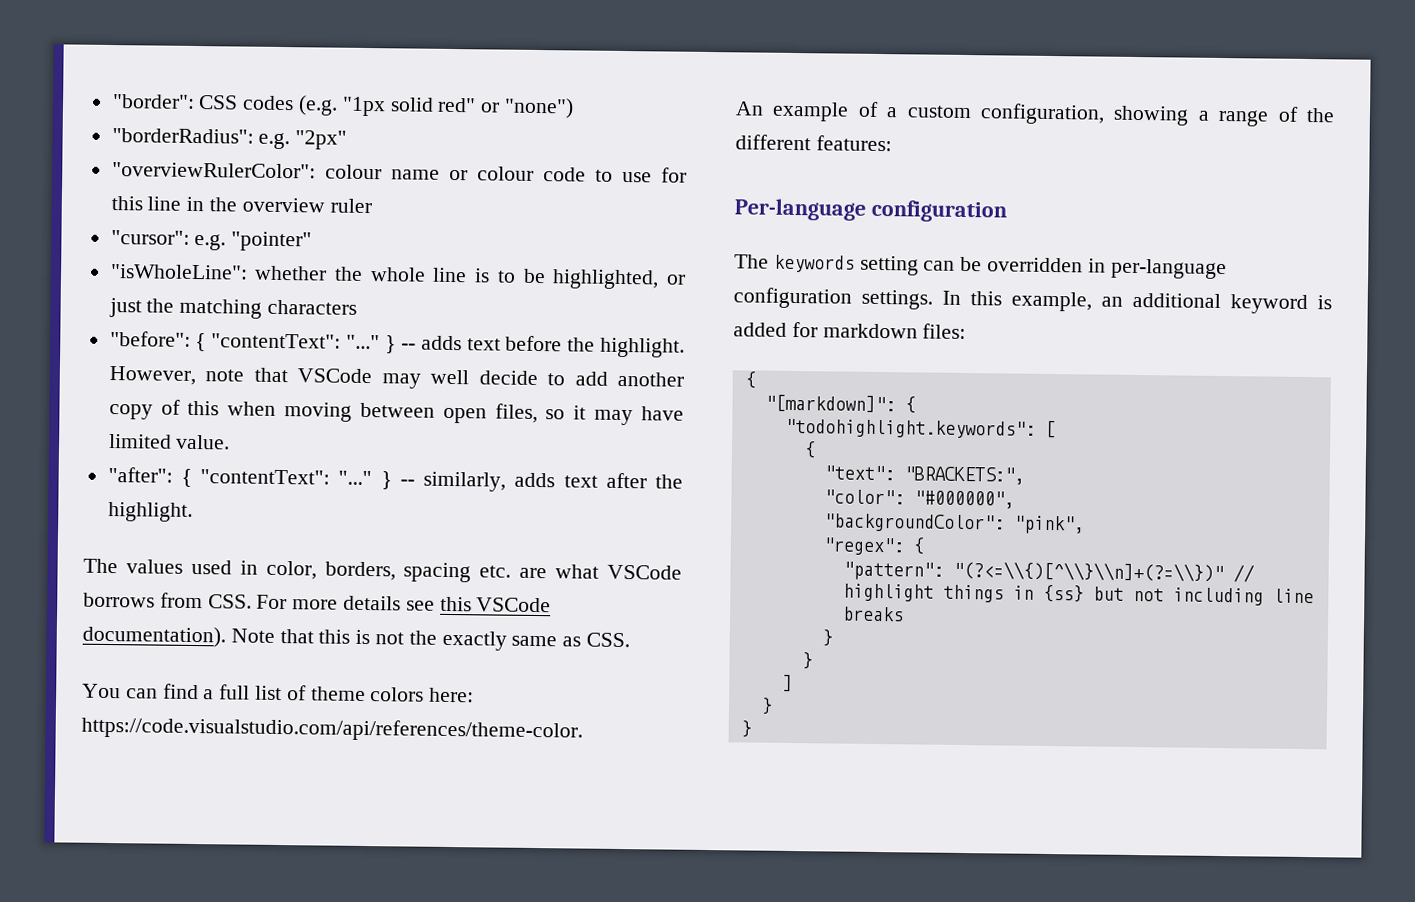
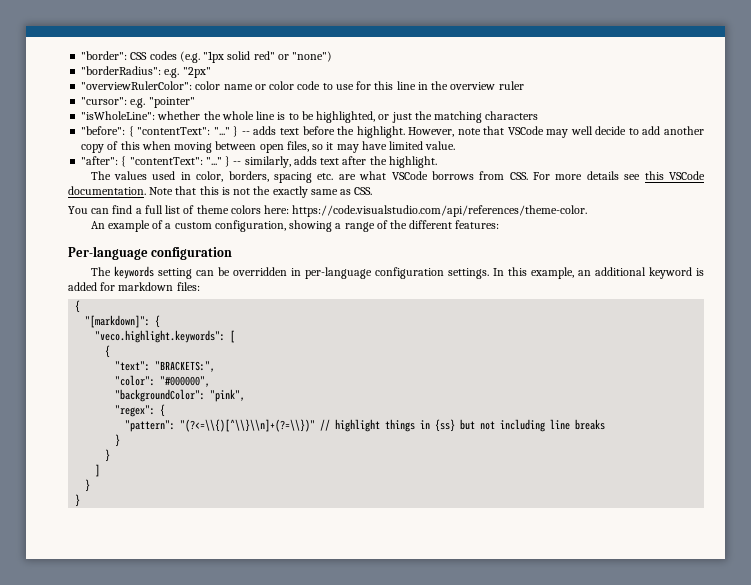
- "overviewRulerColor": colour name or colour code to use for this line in the overview ruler
+ "overviewRulerColor": color name or color code to use for this line in the overview ruler
- The values used in color, borders, spacing etc. are what VSCode borrows from CSS. For more details see this VSCode documentation).
+ The values used in color, borders, spacing etc. are what VSCode borrows from CSS. For more details see this VSCode documentation.
- "todohighlight.keywords": [
+ "veco.highlight.keywords": [

